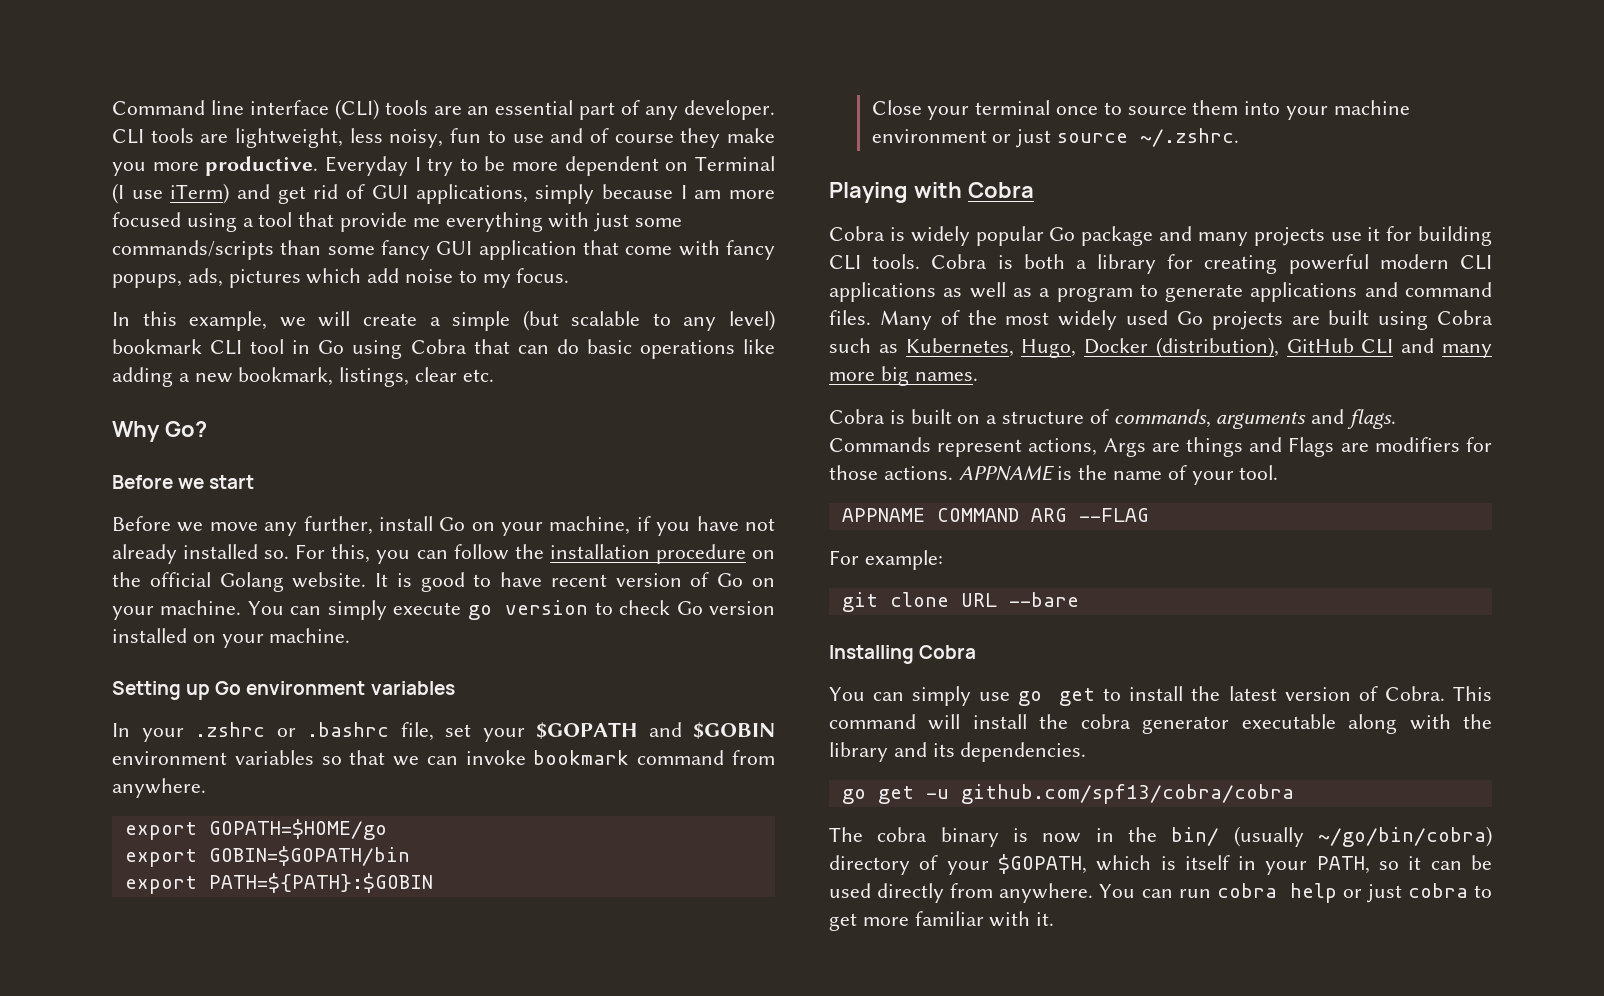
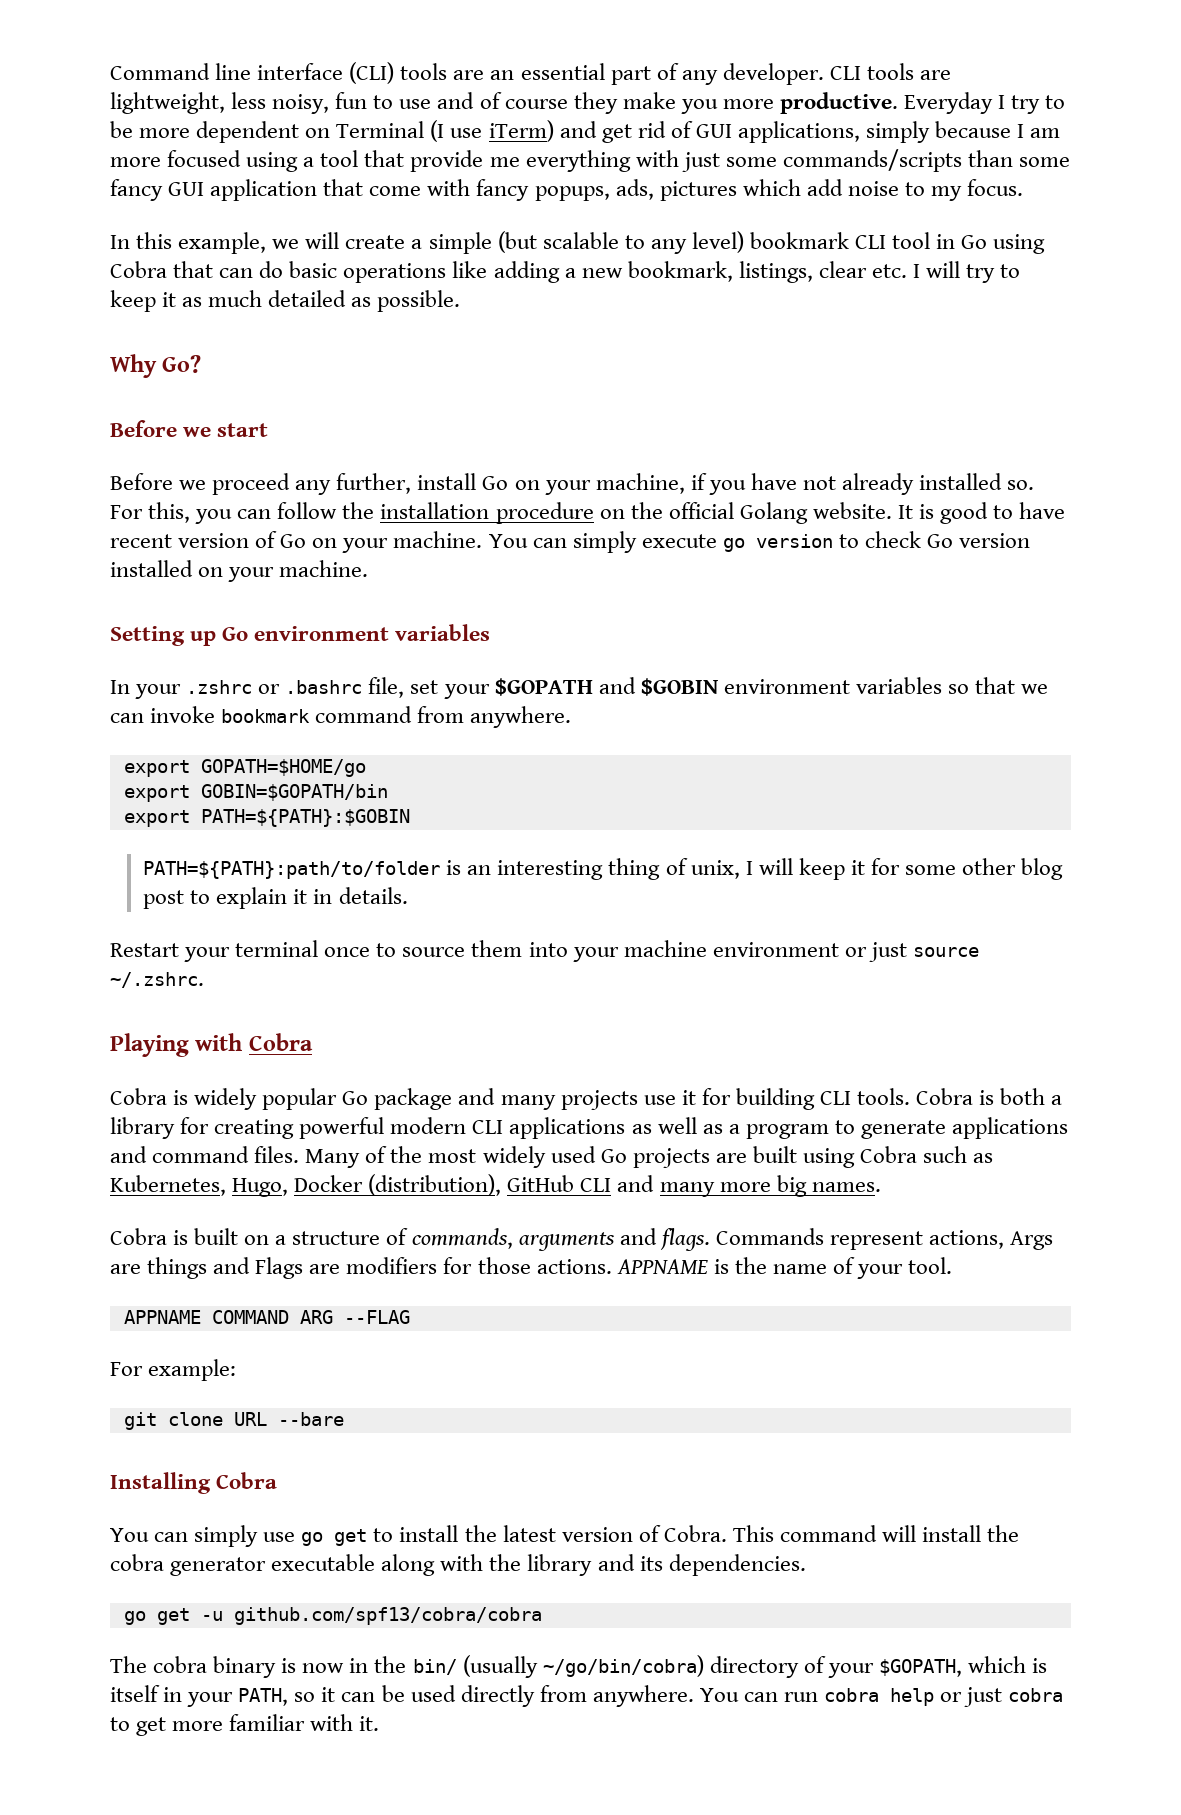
- In this example, we will create a simple (but scalable to any level) bookmark CLI tool in Go using Cobra that can do basic operations like adding a new bookmark, listings, clear etc.
+ In this example, we will create a simple (but scalable to any level) bookmark CLI tool in Go using Cobra that can do basic operations like adding a new bookmark, listings, clear etc. I will try to keep it as much detailed as possible.
- Before we move any further, install Go on your machine, if you have not already installed so.
+ Before we proceed any further, install Go on your machine, if you have not already installed so.
- Close your terminal once to source them into your machine environment or just source ~/.zshrc.
+ PATH=${PATH}:path/to/folder is an interesting thing of unix, I will keep it for some other blog post to explain it in details.
+ Restart your terminal once to source them into your machine environment or just source ~/.zshrc.

